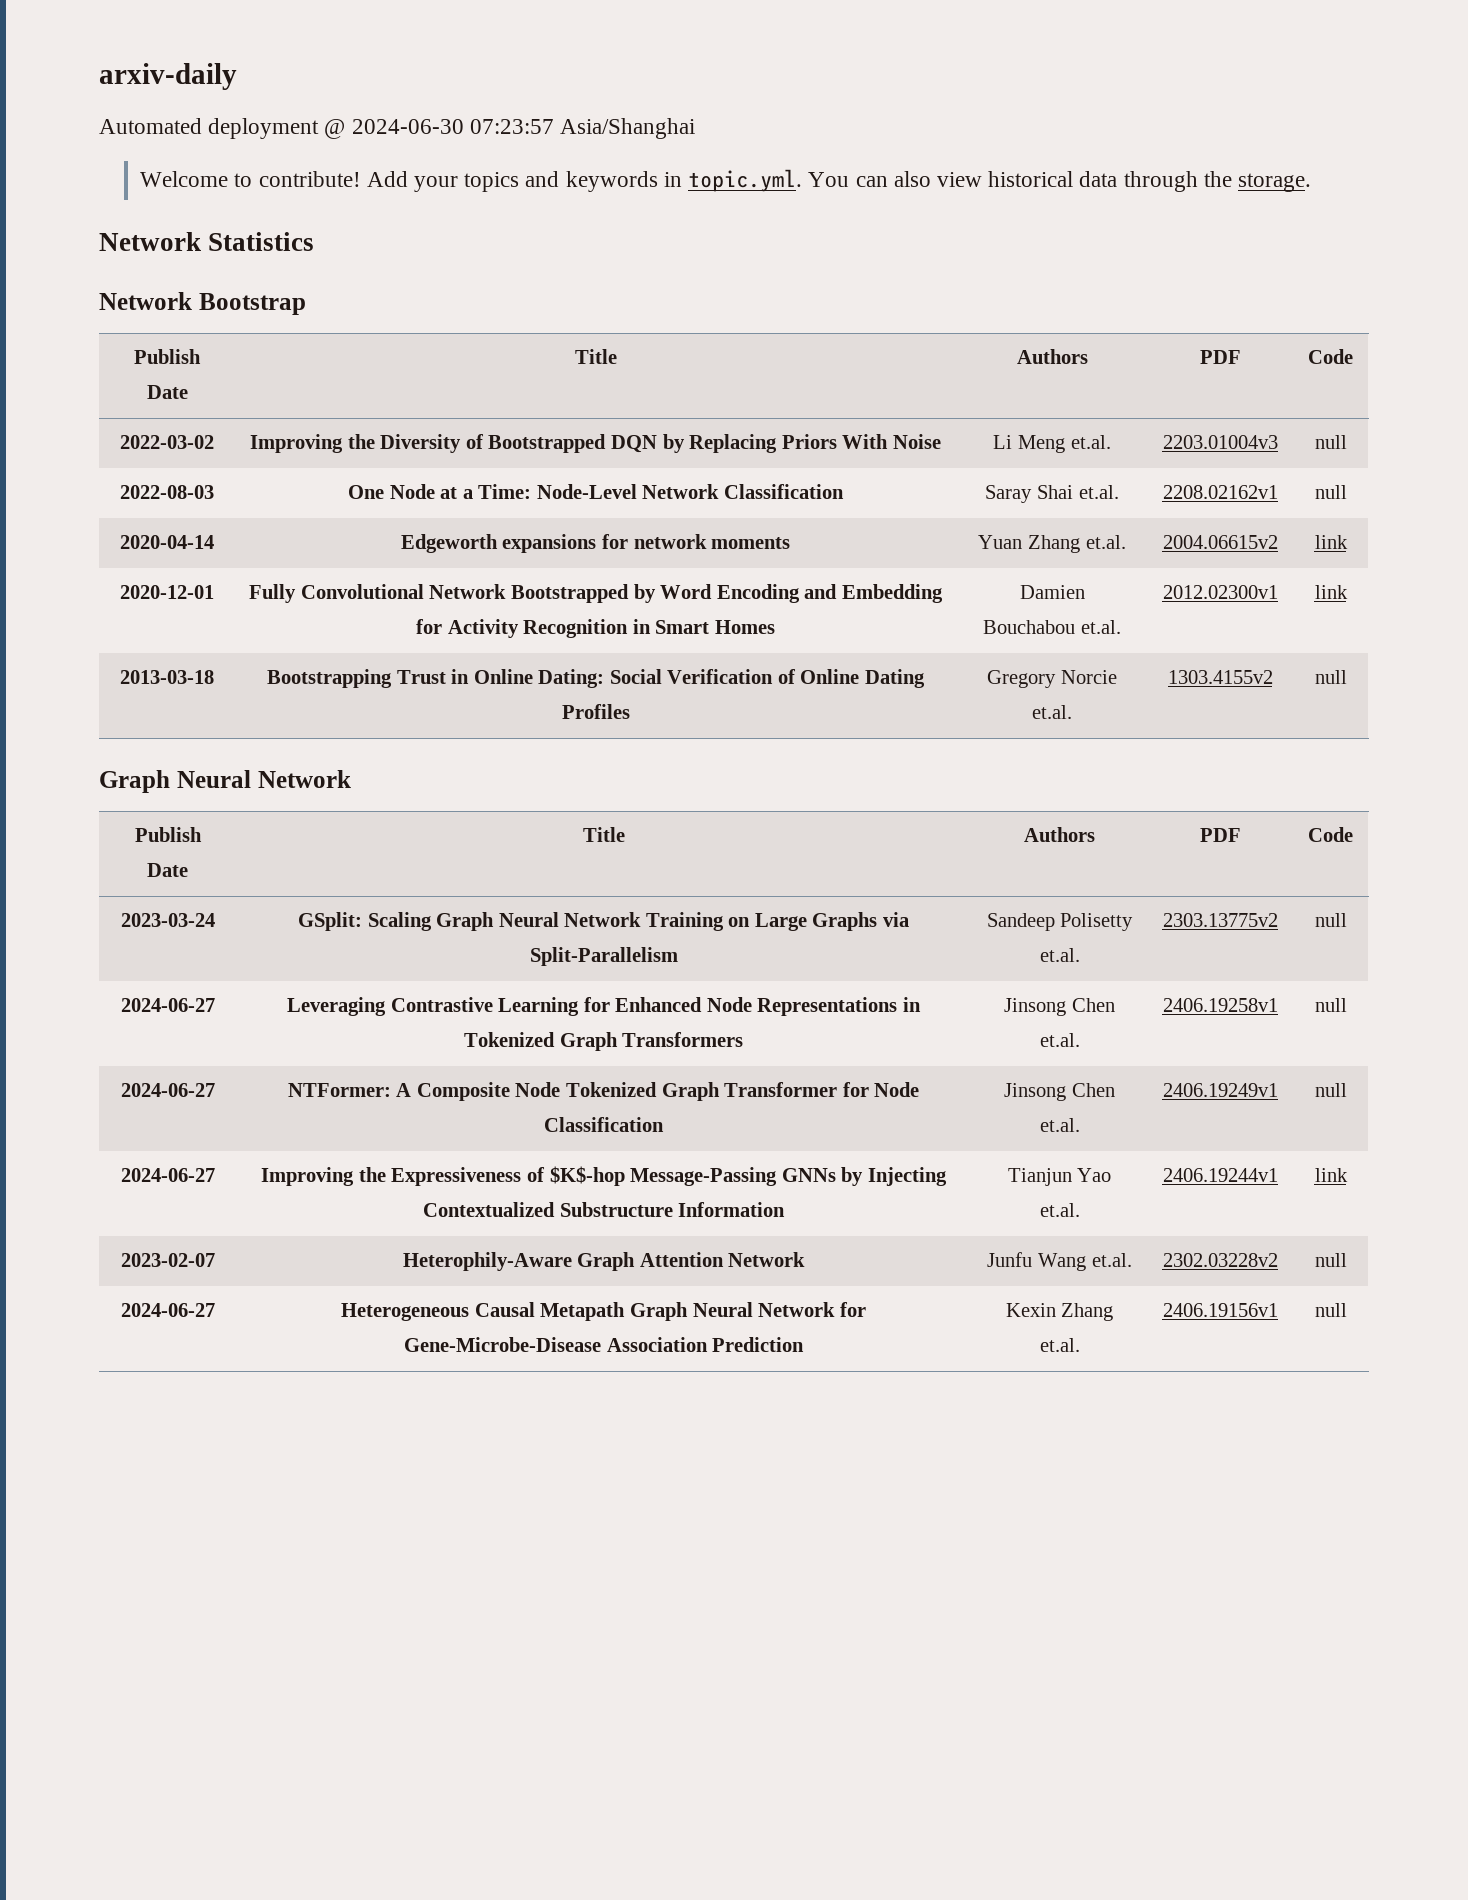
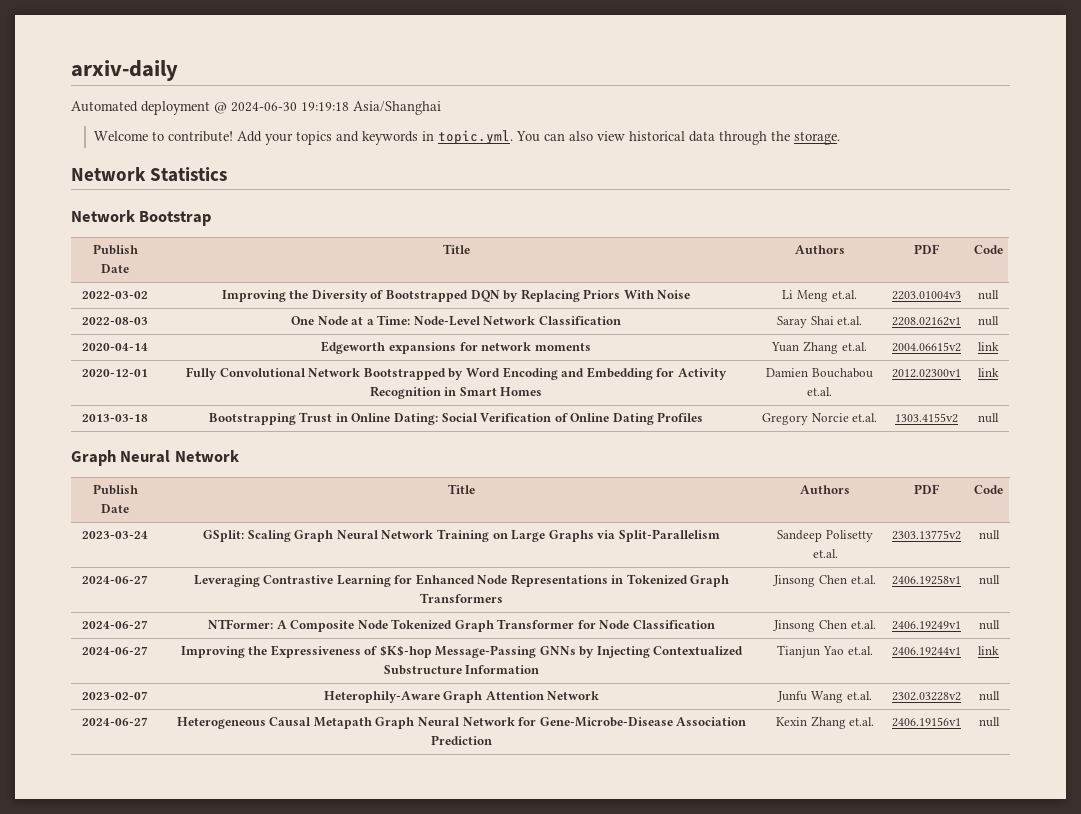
- Automated deployment @ 2024-06-30 07:23:57 Asia/Shanghai
+ Automated deployment @ 2024-06-30 19:19:18 Asia/Shanghai

